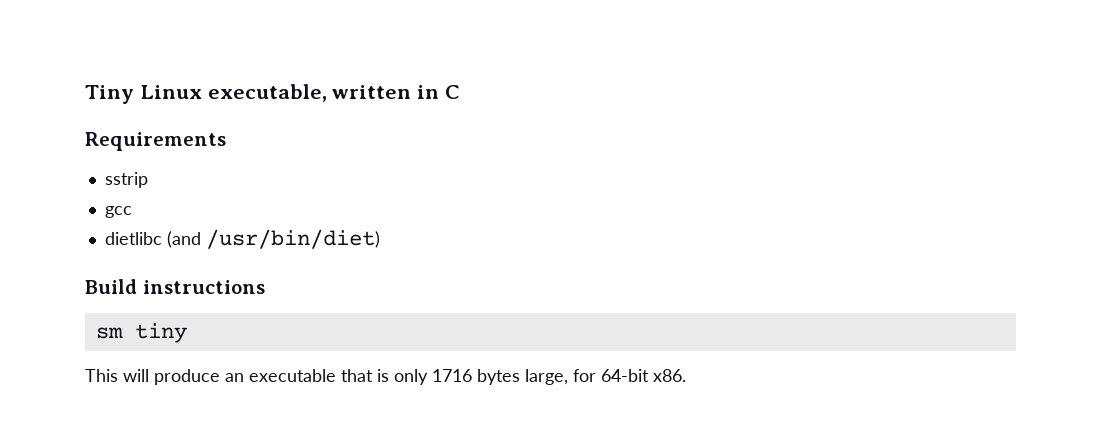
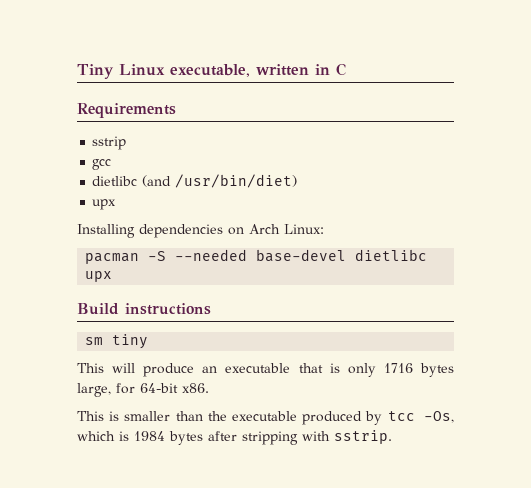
  dietlibc (and /usr/bin/diet)
+ upx
+ Installing dependencies on Arch Linux:
+ pacman -S --needed base-devel dietlibc upx
+ This is smaller than the executable produced by tcc -Os, which is 1984 bytes after stripping with sstrip.

